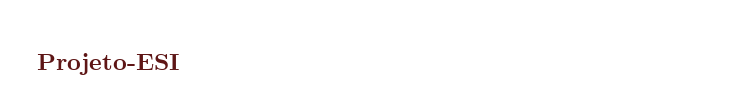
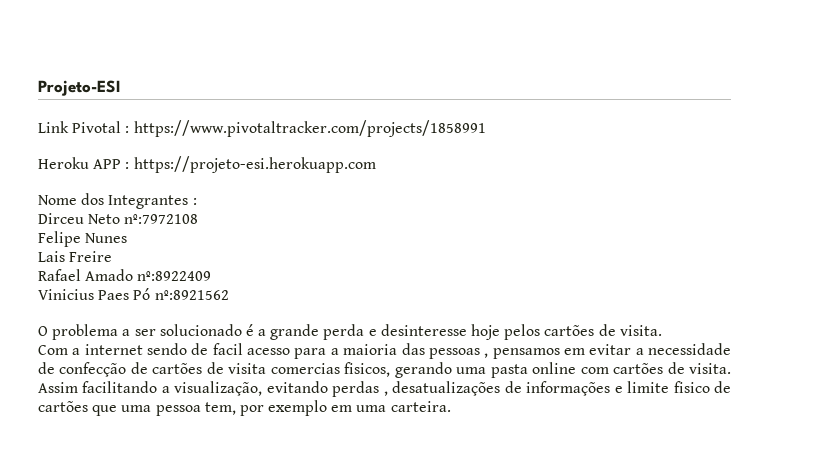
+ Link Pivotal : https://www.pivotaltracker.com/projects/1858991
+ Heroku APP : https://projeto-esi.herokuapp.com
+ Nome dos Integrantes :
+ Dirceu Neto nº:7972108
+ Felipe Nunes
+ Lais Freire
+ Rafael Amado nº:8922409
+ Vinicius Paes Pó nº:8921562
+ O problema a ser solucionado é a grande perda e desinteresse hoje pelos cartões de visita.
+ Com a internet sendo de facil acesso para a maioria das pessoas , pensamos em evitar a necessidade de confecção de cartões de visita comercias fisicos, gerando uma pasta online com cartões de visita. Assim facilitando a visualização, evitando perdas , desatualizações de informações e limite fisico de cartões que uma pessoa tem, por exemplo em uma carteira.

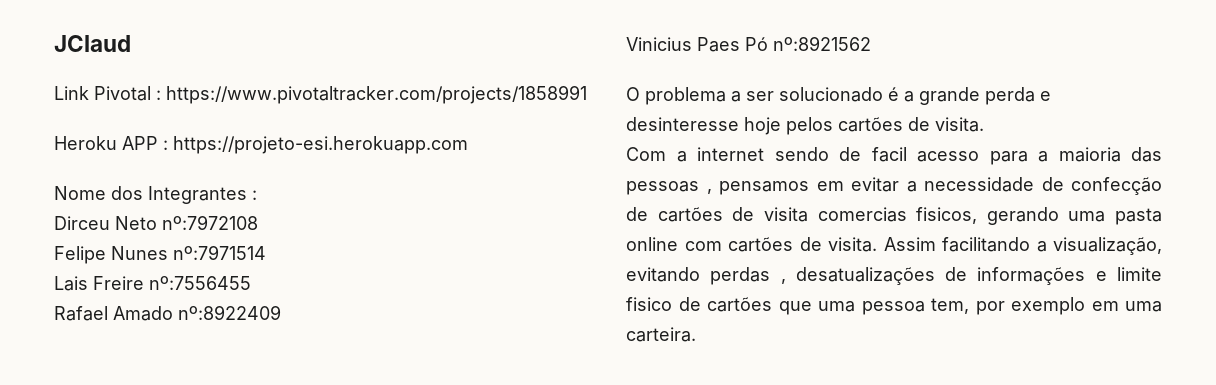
- Projeto-ESI
+ JClaud
- Felipe Nunes
+ Felipe Nunes nº:7971514
- Lais Freire
+ Lais Freire nº:7556455

